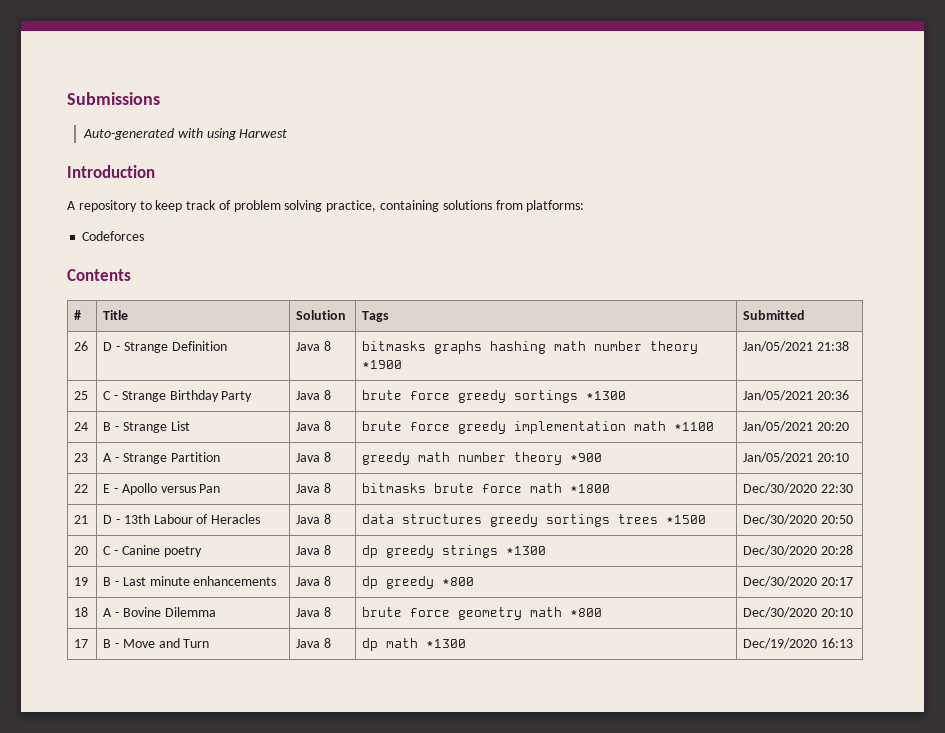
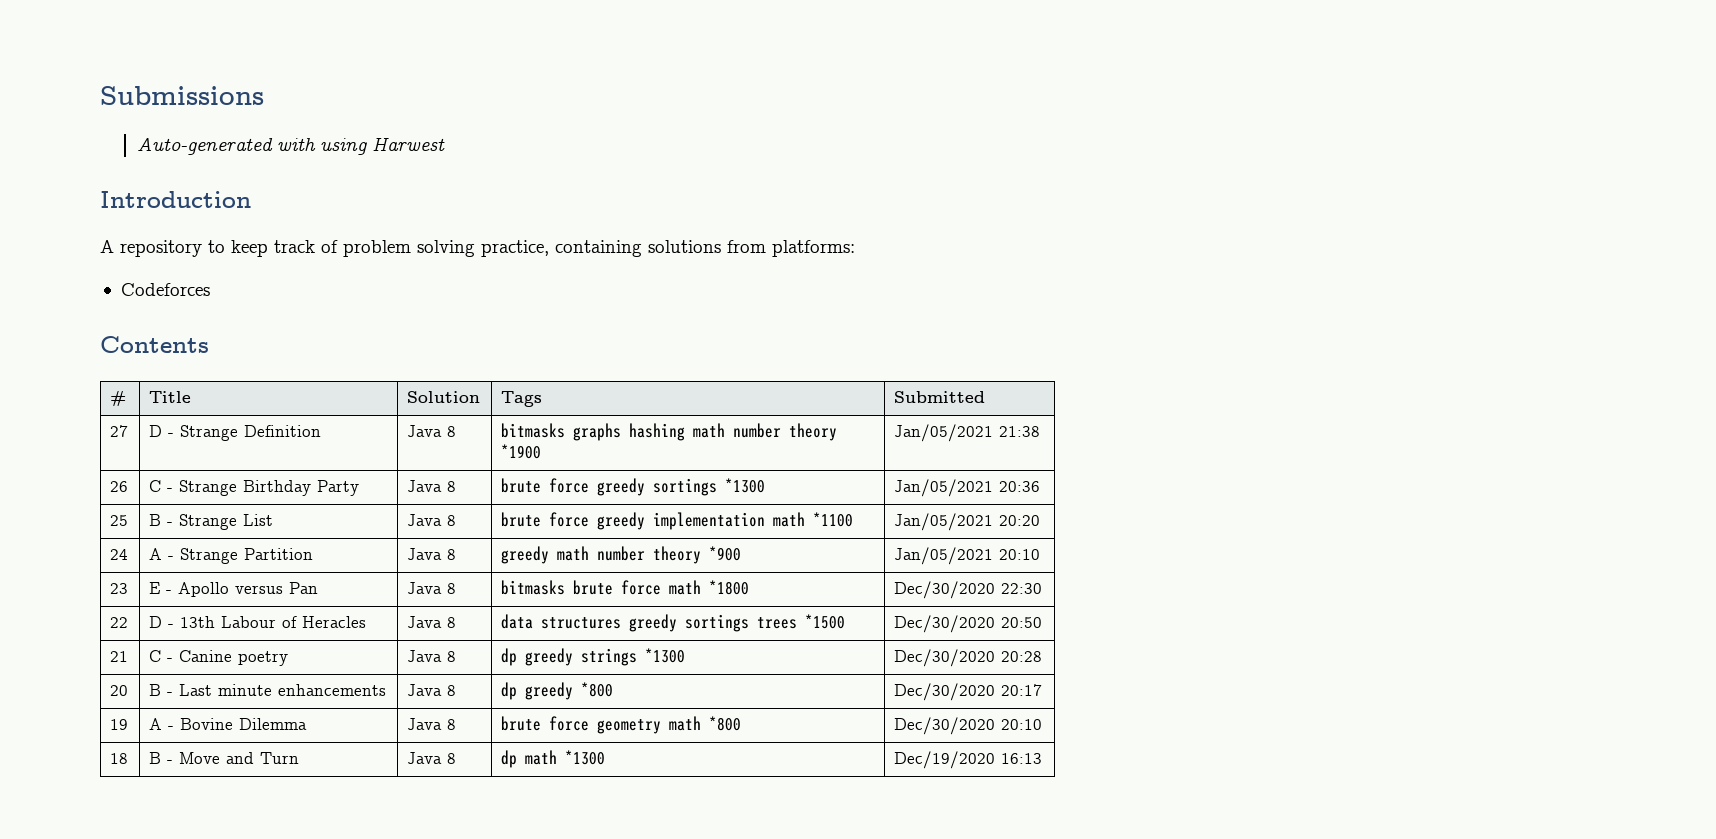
- 26 | D - Strange Definition | Java 8 | bitmasks graphs hashing math number theory *1900 | Jan/05/2021 21:38
+ 27 | D - Strange Definition | Java 8 | bitmasks graphs hashing math number theory *1900 | Jan/05/2021 21:38
- 25 | C - Strange Birthday Party | Java 8 | brute force greedy sortings *1300 | Jan/05/2021 20:36
+ 26 | C - Strange Birthday Party | Java 8 | brute force greedy sortings *1300 | Jan/05/2021 20:36
- 24 | B - Strange List | Java 8 | brute force greedy implementation math *1100 | Jan/05/2021 20:20
+ 25 | B - Strange List | Java 8 | brute force greedy implementation math *1100 | Jan/05/2021 20:20
- 23 | A - Strange Partition | Java 8 | greedy math number theory *900 | Jan/05/2021 20:10
+ 24 | A - Strange Partition | Java 8 | greedy math number theory *900 | Jan/05/2021 20:10
- 22 | E - Apollo versus Pan | Java 8 | bitmasks brute force math *1800 | Dec/30/2020 22:30
+ 23 | E - Apollo versus Pan | Java 8 | bitmasks brute force math *1800 | Dec/30/2020 22:30
- 21 | D - 13th Labour of Heracles | Java 8 | data structures greedy sortings trees *1500 | Dec/30/2020 20:50
+ 22 | D - 13th Labour of Heracles | Java 8 | data structures greedy sortings trees *1500 | Dec/30/2020 20:50
- 20 | C - Canine poetry | Java 8 | dp greedy strings *1300 | Dec/30/2020 20:28
+ 21 | C - Canine poetry | Java 8 | dp greedy strings *1300 | Dec/30/2020 20:28
- 19 | B - Last minute enhancements | Java 8 | dp greedy *800 | Dec/30/2020 20:17
+ 20 | B - Last minute enhancements | Java 8 | dp greedy *800 | Dec/30/2020 20:17
- 18 | A - Bovine Dilemma | Java 8 | brute force geometry math *800 | Dec/30/2020 20:10
+ 19 | A - Bovine Dilemma | Java 8 | brute force geometry math *800 | Dec/30/2020 20:10
- 17 | B - Move and Turn | Java 8 | dp math *1300 | Dec/19/2020 16:13
+ 18 | B - Move and Turn | Java 8 | dp math *1300 | Dec/19/2020 16:13

